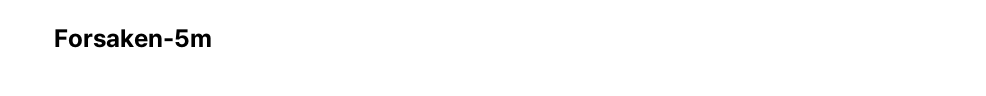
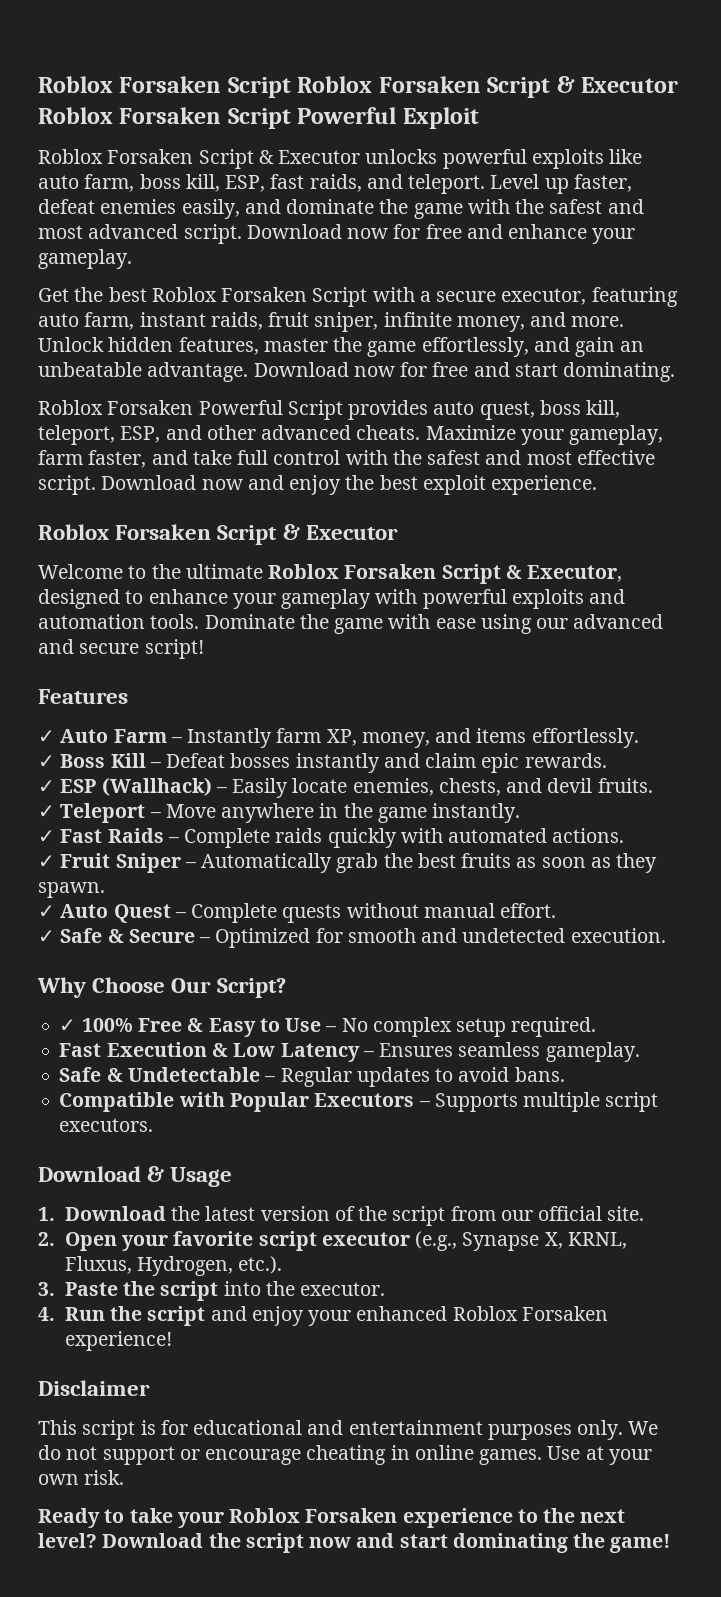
- Forsaken-5m
+ Roblox Forsaken Script Roblox Forsaken Script & Executor Roblox Forsaken Script Powerful Exploit
+ Roblox Forsaken Script & Executor unlocks powerful exploits like auto farm, boss kill, ESP, fast raids, and teleport. Level up faster, defeat enemies easily, and dominate the game with the safest and most advanced script. Download now for free and enhance your gameplay.
+ Get the best Roblox Forsaken Script with a secure executor, featuring auto farm, instant raids, fruit sniper, infinite money, and more. Unlock hidden features, master the game effortlessly, and gain an unbeatable advantage. Download now for free and start dominating.
+ Roblox Forsaken Powerful Script provides auto quest, boss kill, teleport, ESP, and other advanced cheats. Maximize your gameplay, farm faster, and take full control with the safest and most effective script. Download now and enjoy the best exploit experience.
+ Roblox Forsaken Script & Executor
+ Welcome to the ultimate Roblox Forsaken Script & Executor, designed to enhance your gameplay with powerful exploits and automation tools. Dominate the game with ease using our advanced and secure script!
+ Features
+ ✓ Auto Farm – Instantly farm XP, money, and items effortlessly.
+ ✓ Boss Kill – Defeat bosses instantly and claim epic rewards.
+ ✓ ESP (Wallhack) – Easily locate enemies, chests, and devil fruits.
+ ✓ Teleport – Move anywhere in the game instantly.
+ ✓ Fast Raids – Complete raids quickly with automated actions.
+ ✓ Fruit Sniper – Automatically grab the best fruits as soon as they spawn.
+ ✓ Auto Quest – Complete quests without manual effort.
+ ✓ Safe & Secure – Optimized for smooth and undetected execution.
+ Why Choose Our Script?
+ ✓ 100% Free & Easy to Use – No complex setup required.
+ Fast Execution & Low Latency – Ensures seamless gameplay.
+ Safe & Undetectable – Regular updates to avoid bans.
+ Compatible with Popular Executors – Supports multiple script executors.
+ Download & Usage
+ 1. Download the latest version of the script from our official site.
+ 2. Open your favorite script executor (e.g., Synapse X, KRNL, Fluxus, Hydrogen, etc.).
+ 3. Paste the script into the executor.
+ 4. Run the script and enjoy your enhanced Roblox Forsaken experience!
+ Disclaimer
+ This script is for educational and entertainment purposes only. We do not support or encourage cheating in online games. Use at your own risk.
+ Ready to take your Roblox Forsaken experience to the next level? Download the script now and start dominating the game!

